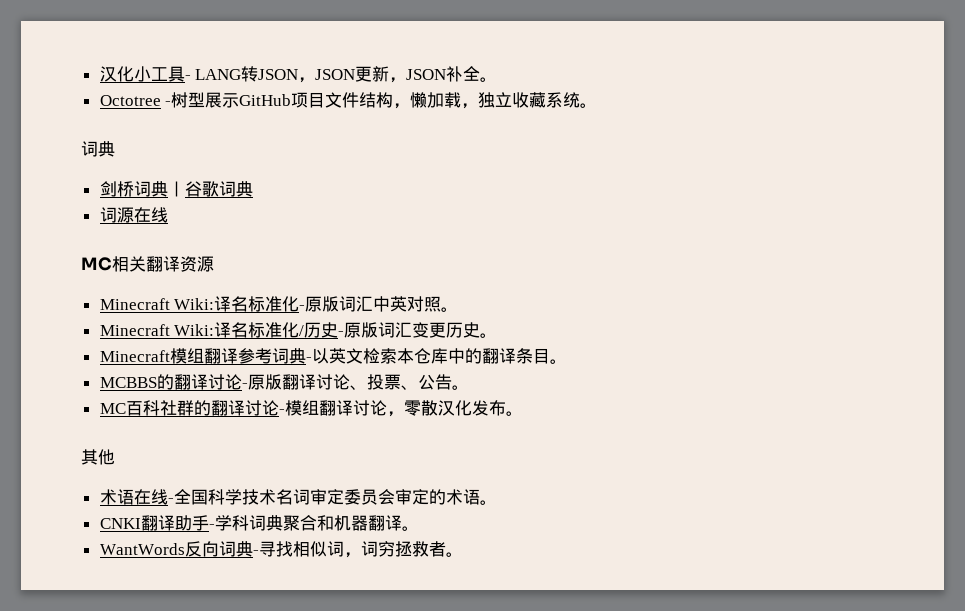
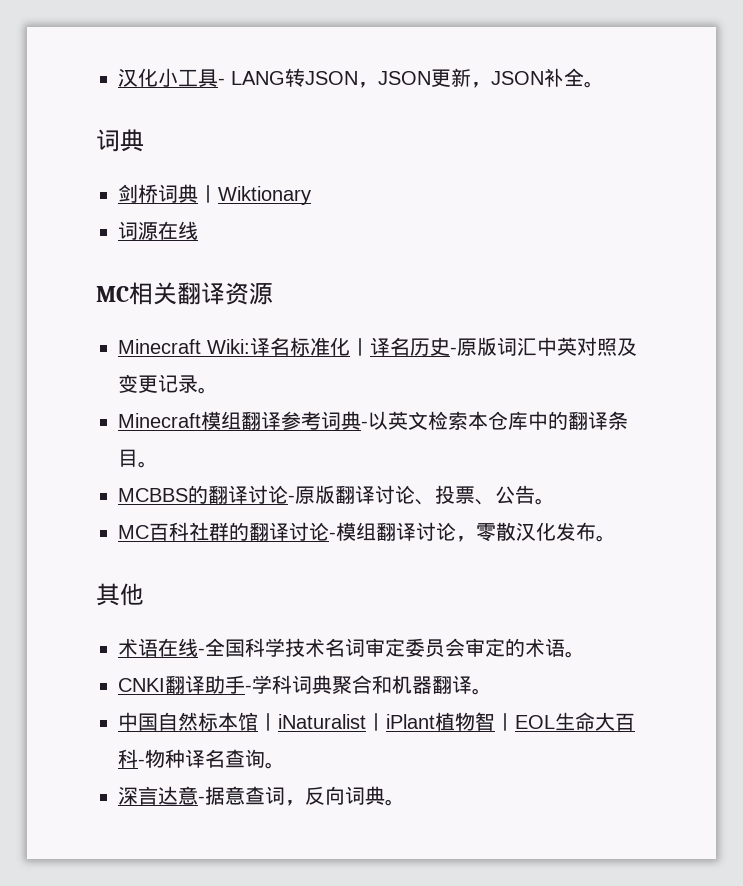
- Octotree -树型展示GitHub项目文件结构，懒加载，独立收藏系统。
- 剑桥词典丨谷歌词典
+ 剑桥词典丨Wiktionary
- Minecraft Wiki:译名标准化-原版词汇中英对照。
- Minecraft Wiki:译名标准化/历史-原版词汇变更历史。
+ Minecraft Wiki:译名标准化丨译名历史-原版词汇中英对照及变更记录。
- WantWords反向词典-寻找相似词，词穷拯救者。
+ 中国自然标本馆丨iNaturalist丨iPlant植物智丨EOL生命大百科-物种译名查询。
+ 深言达意-据意查词，反向词典。

